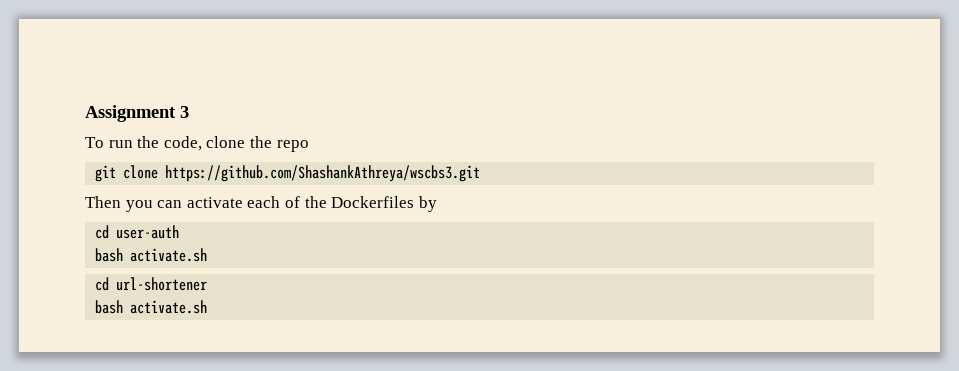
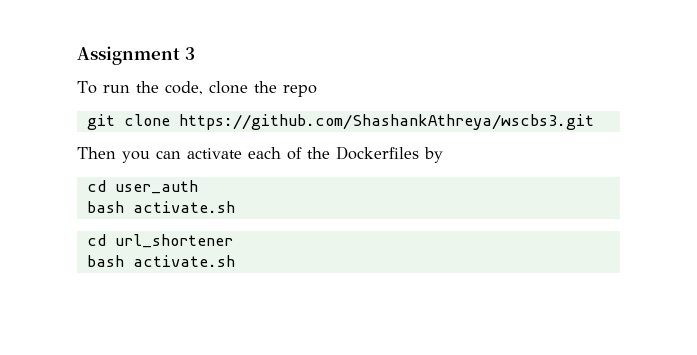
- cd user-auth
+ cd user_auth
- cd url-shortener
+ cd url_shortener

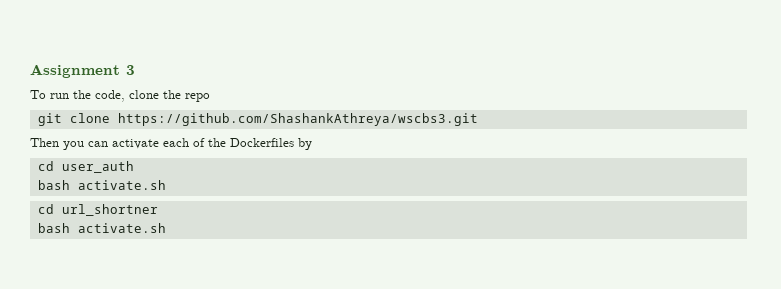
- cd url_shortener
+ cd url_shortner

